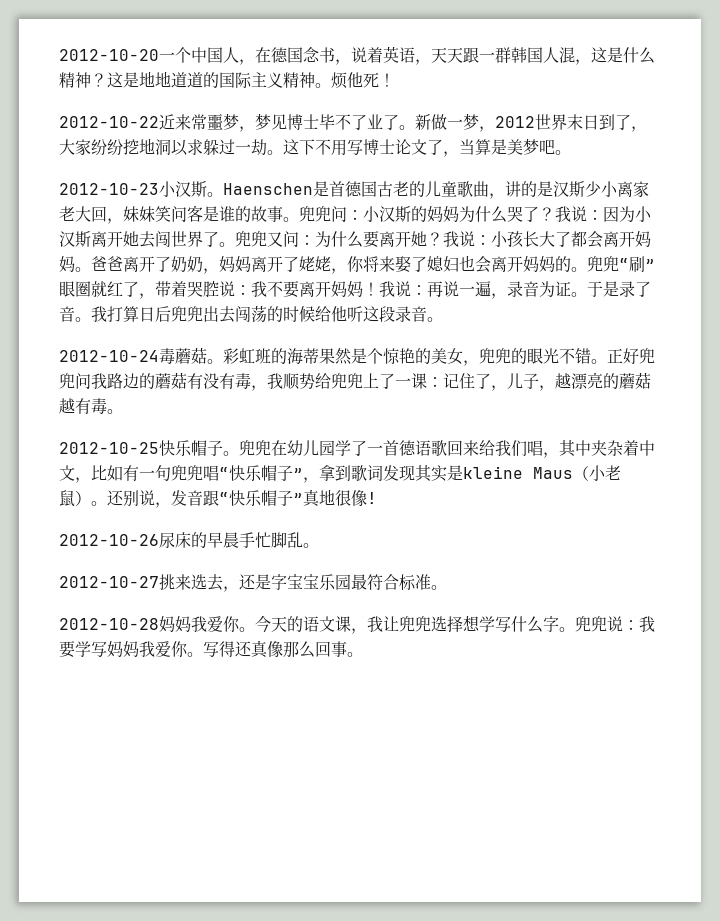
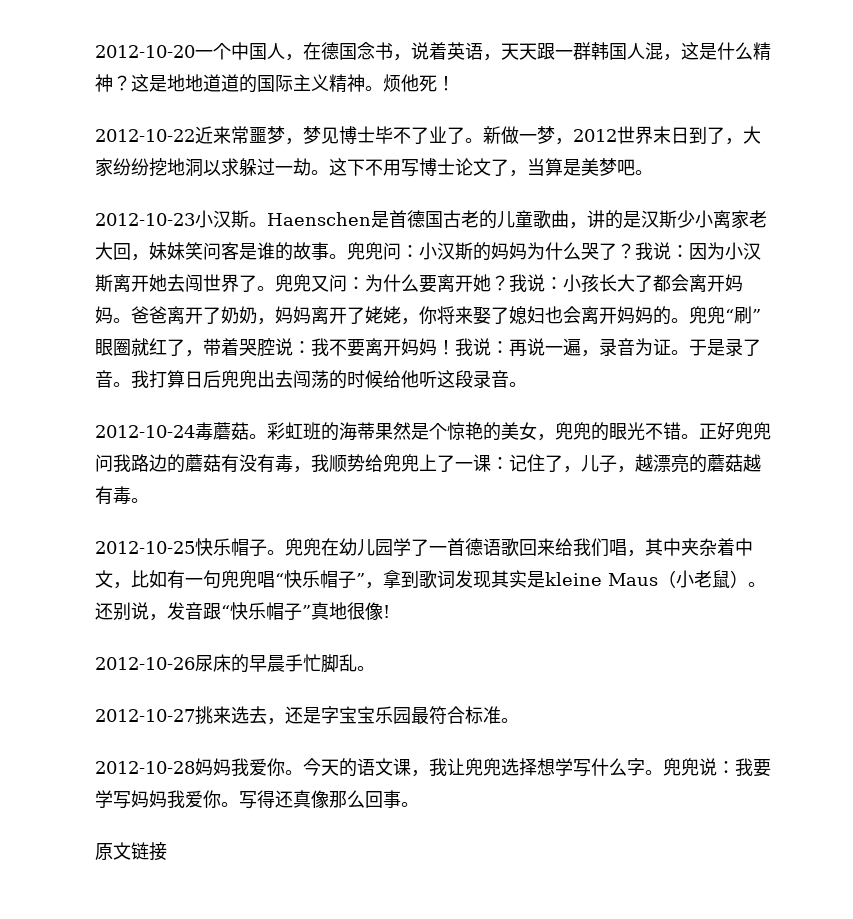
+ 原文链接

